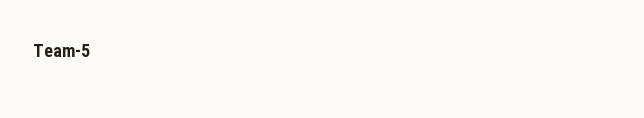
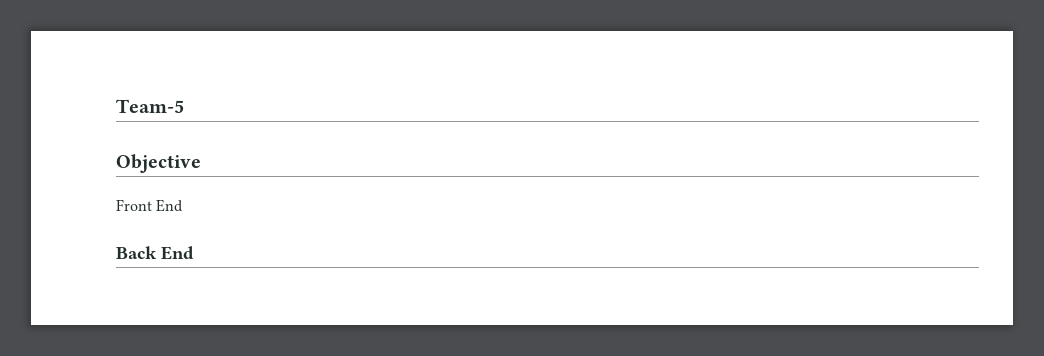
+ Objective
+ Front End
+ Back End

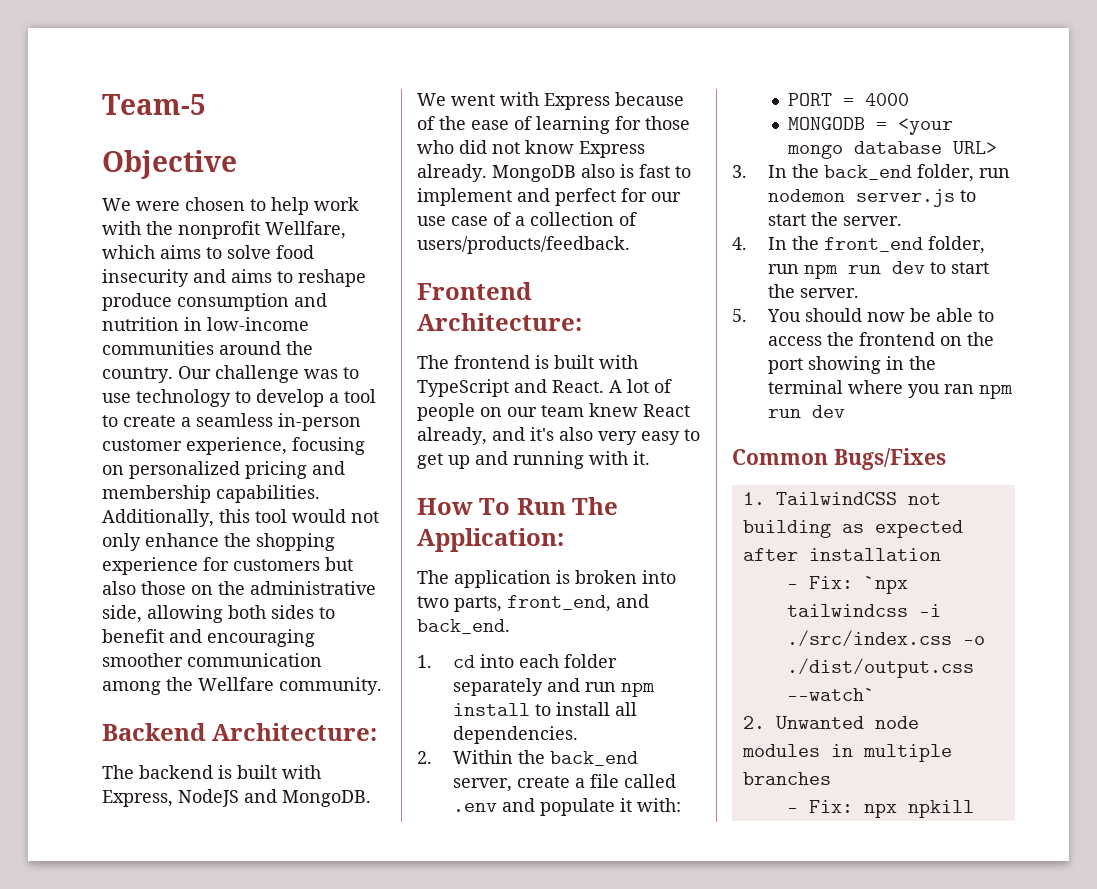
- Front End
- Back End
+ We were chosen to help work with the nonprofit Wellfare, which aims to solve food insecurity and aims to reshape produce consumption and nutrition in low-income communities around the country. Our challenge was to use technology to develop a tool to create a seamless in-person customer experience, focusing on personalized pricing and membership capabilities. Additionally, this tool would not only enhance the shopping experience for customers but also those on the administrative side, allowing both sides to benefit and encouraging smoother communication among the Wellfare community.
+ Backend Architecture:
+ The backend is built with Express, NodeJS and MongoDB. We went with Express because of the ease of learning for those who did not know Express already. MongoDB also is fast to implement and perfect for our use case of a collection of users/products/feedback.
+ Frontend Architecture:
+ The frontend is built with TypeScript and React. A lot of people on our team knew React already, and it's also very easy to get up and running with it.
+ How To Run The Application:
+ The application is broken into two parts, front_end, and back_end.
+ 1. cd into each folder separately and run npm install to install all dependencies.
+ 2. Within the back_end server, create a file called .env and populate it with:
+ PORT = 4000
+ MONGODB = <your mongo database URL>
+ 3. In the back_end folder, run nodemon server.js to start the server.
+ 4. In the front_end folder, run npm run dev to start the server.
+ 5. You should now be able to access the frontend on the port showing in the terminal where you ran npm run dev
+ Common Bugs/Fixes
+ 1. TailwindCSS not building as expected after installation
+ - Fix: `npx tailwindcss -i ./src/index.css -o ./dist/output.css --watch`
+ 2. Unwanted node modules in multiple branches
+ - Fix: npx npkill

